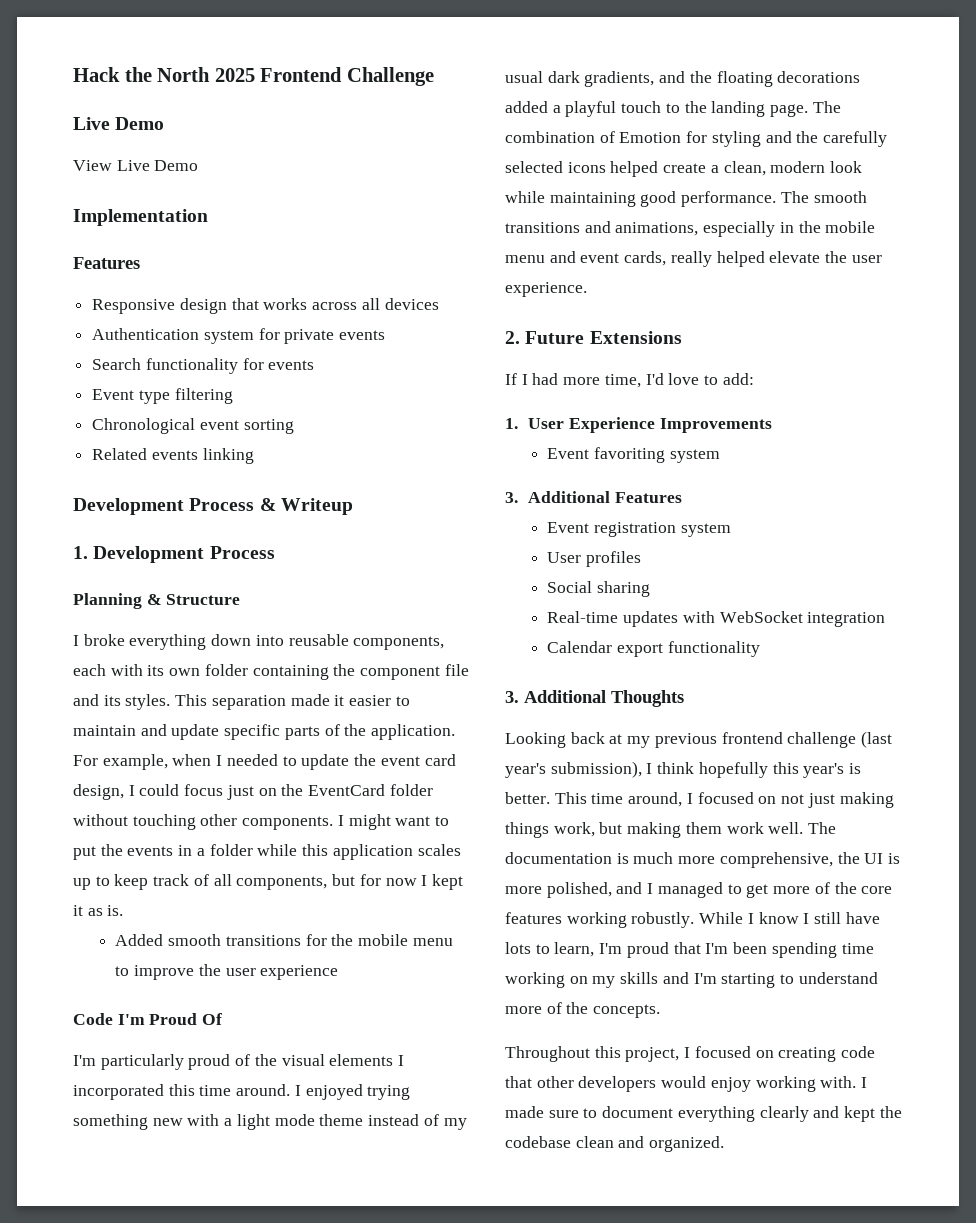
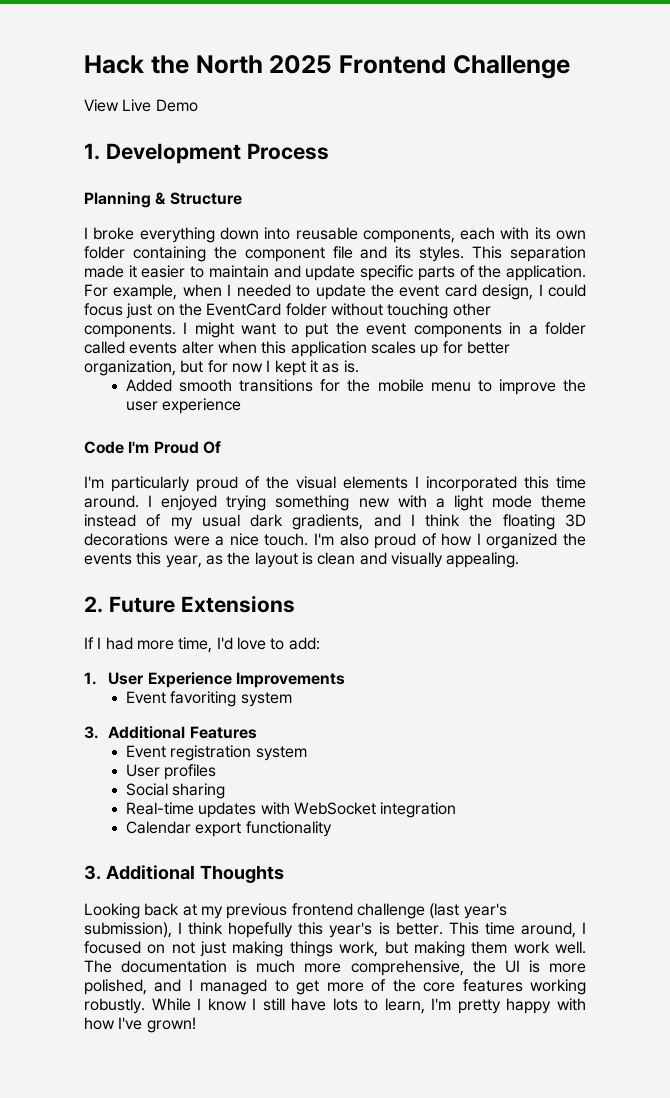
  Hack the North 2025 Frontend Challenge
- Live Demo
- Implementation
- Features
- Responsive design that works across all devices
- Authentication system for private events
- Search functionality for events
- Event type filtering
- Chronological event sorting
- Related events linking
- Development Process & Writeup
- I might want to put the events in a folder while this application scales up to keep track of all components, but for now I kept it as is.
+ I might want to put the event components in a folder called events alter when this application scales up for better organization, but for now I kept it as is.
- I enjoyed trying something new with a light mode theme instead of my usual dark gradients, and the floating decorations added a playful touch to the landing page. The combination of Emotion for styling and the carefully selected icons helped create a clean, modern look while maintaining good performance. The smooth transitions and animations, especially in the mobile menu and event cards, really helped elevate the user experience.
+ I enjoyed trying something new with a light mode theme instead of my usual dark gradients, and I think the floating 3D decorations were a nice touch. I'm also proud of how I organized the events this year, as the layout is clean and visually appealing.
- While I know I still have lots to learn, I'm proud that I'm been spending time working on my skills and I'm starting to understand more of the concepts.
- Throughout this project, I focused on creating code that other developers would enjoy working with. I made sure to document everything clearly and kept the codebase clean and organized.
+ While I know I still have lots to learn, I'm pretty happy with how I've grown!

